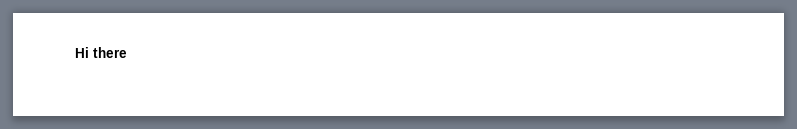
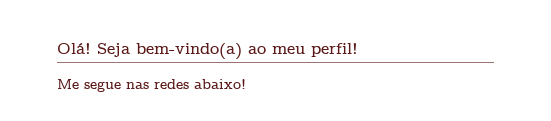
- Hi there
+ Olá! Seja bem-vindo(a) ao meu perfil!
+ Me segue nas redes abaixo!

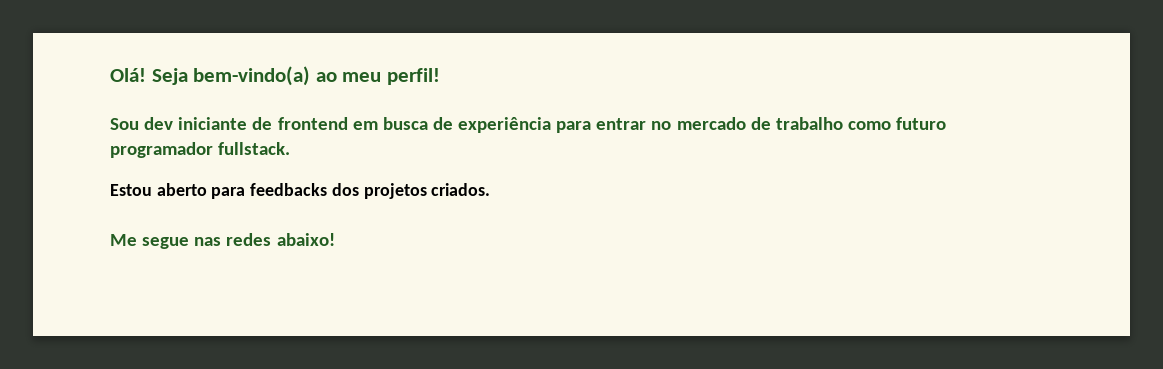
+ Sou dev iniciante de frontend em busca de experiência para entrar no mercado de trabalho como futuro programador fullstack.
+ Estou aberto para feedbacks dos projetos criados.

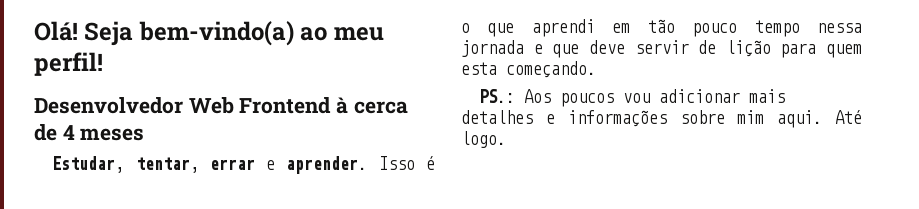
- Sou dev iniciante de frontend em busca de experiência para entrar no mercado de trabalho como futuro programador fullstack.
- Estou aberto para feedbacks dos projetos criados.
- Me segue nas redes abaixo!
+ Desenvolvedor Web Frontend à cerca de 4 meses
+ Estudar, tentar, errar e aprender. Isso é o que aprendi em tão pouco tempo nessa jornada e que deve servir de lição para quem esta começando.
+ PS.: Aos poucos vou adicionar mais detalhes e informações sobre mim aqui. Até logo.

